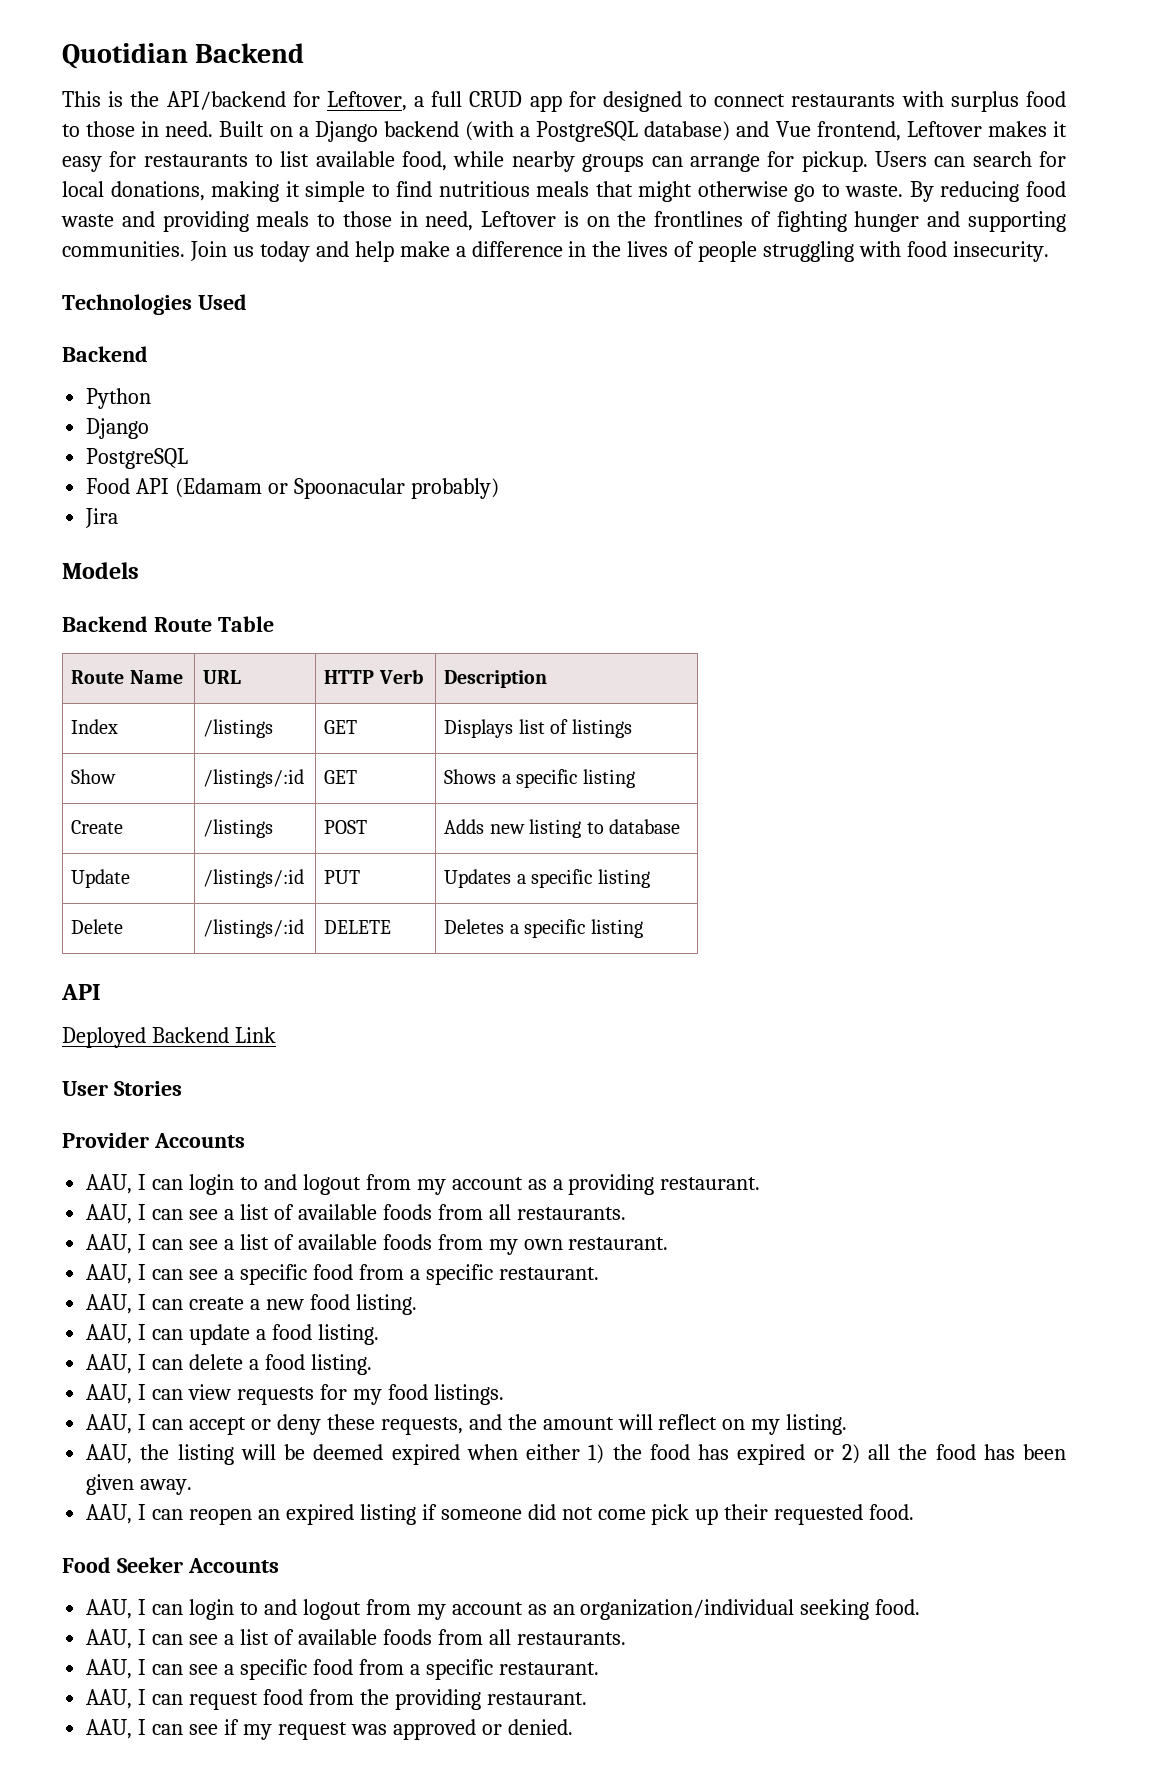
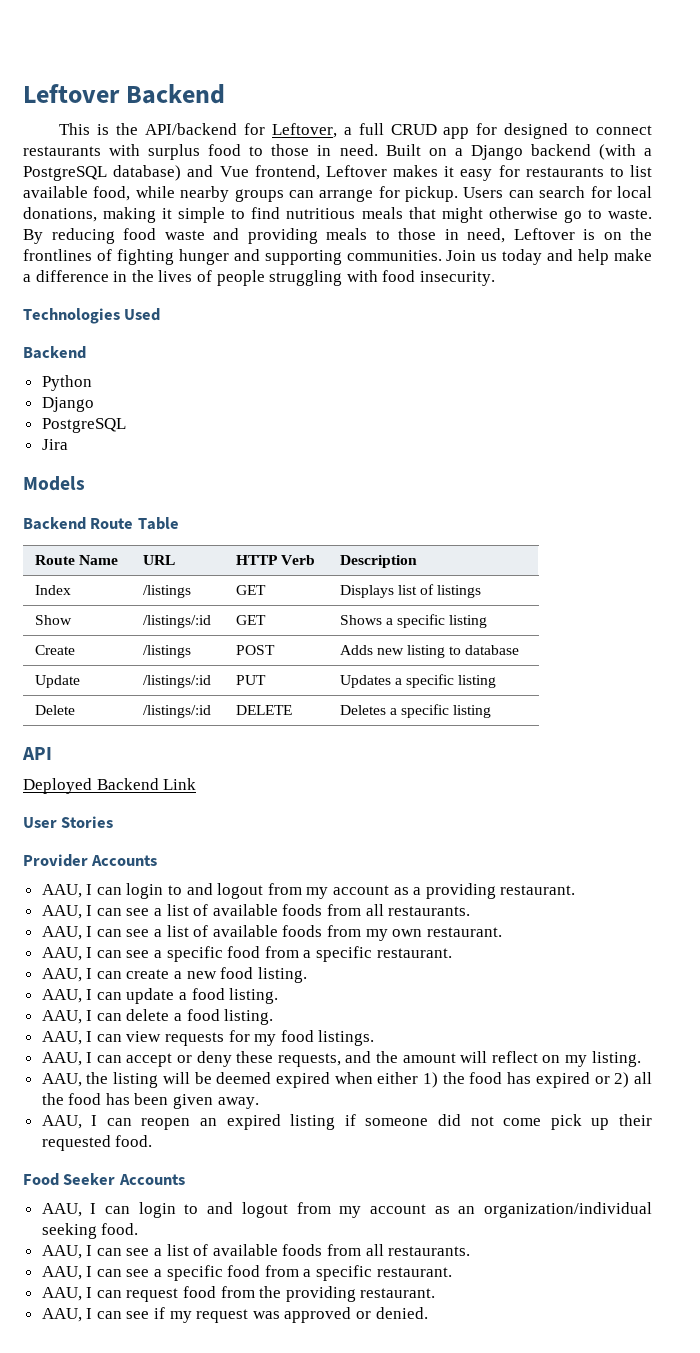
- Quotidian Backend
+ Leftover Backend
- Food API (Edamam or Spoonacular probably)

